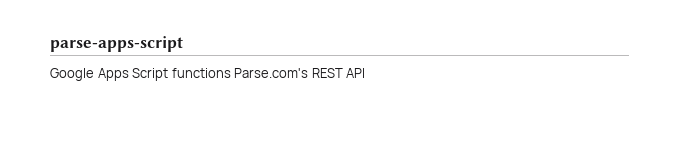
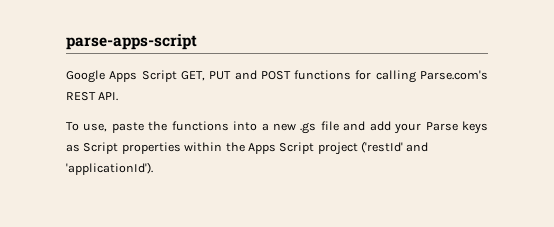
- Google Apps Script functions Parse.com's REST API
+ Google Apps Script GET, PUT and POST functions for calling Parse.com's REST API.
+ To use, paste the functions into a new .gs file and add your Parse keys as Script properties within the Apps Script project ('restId' and 'applicationId').

